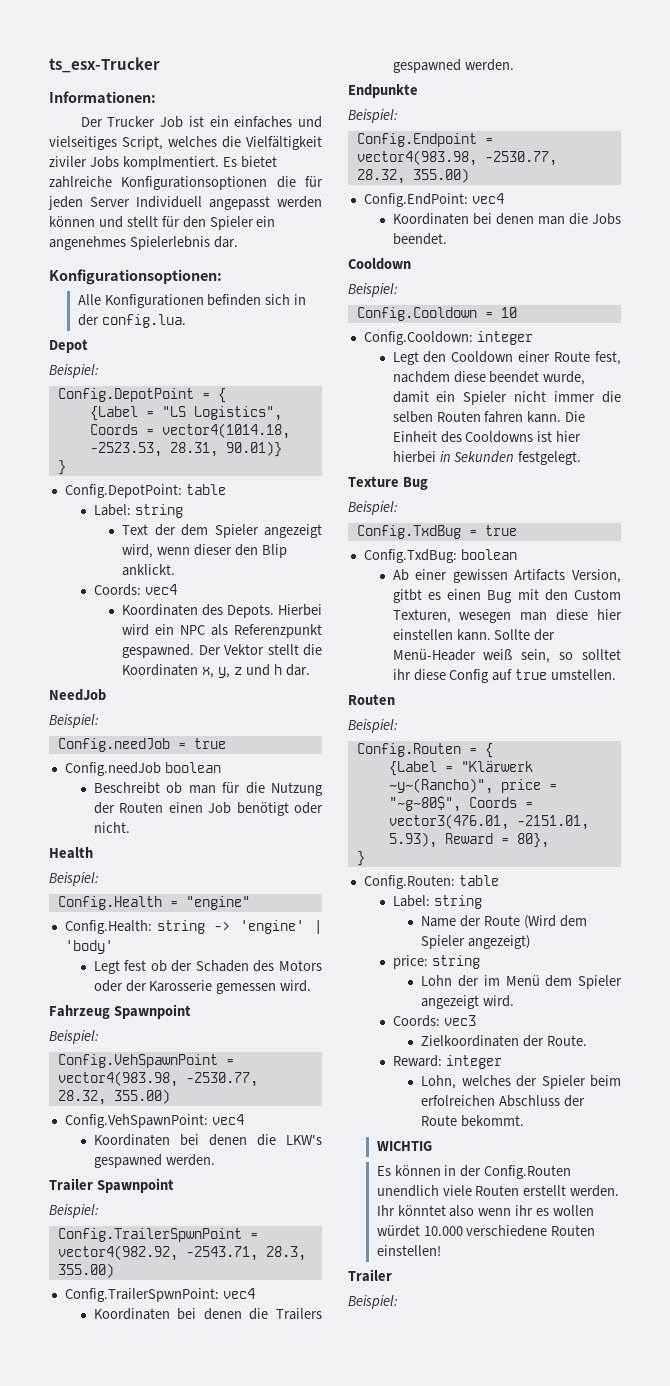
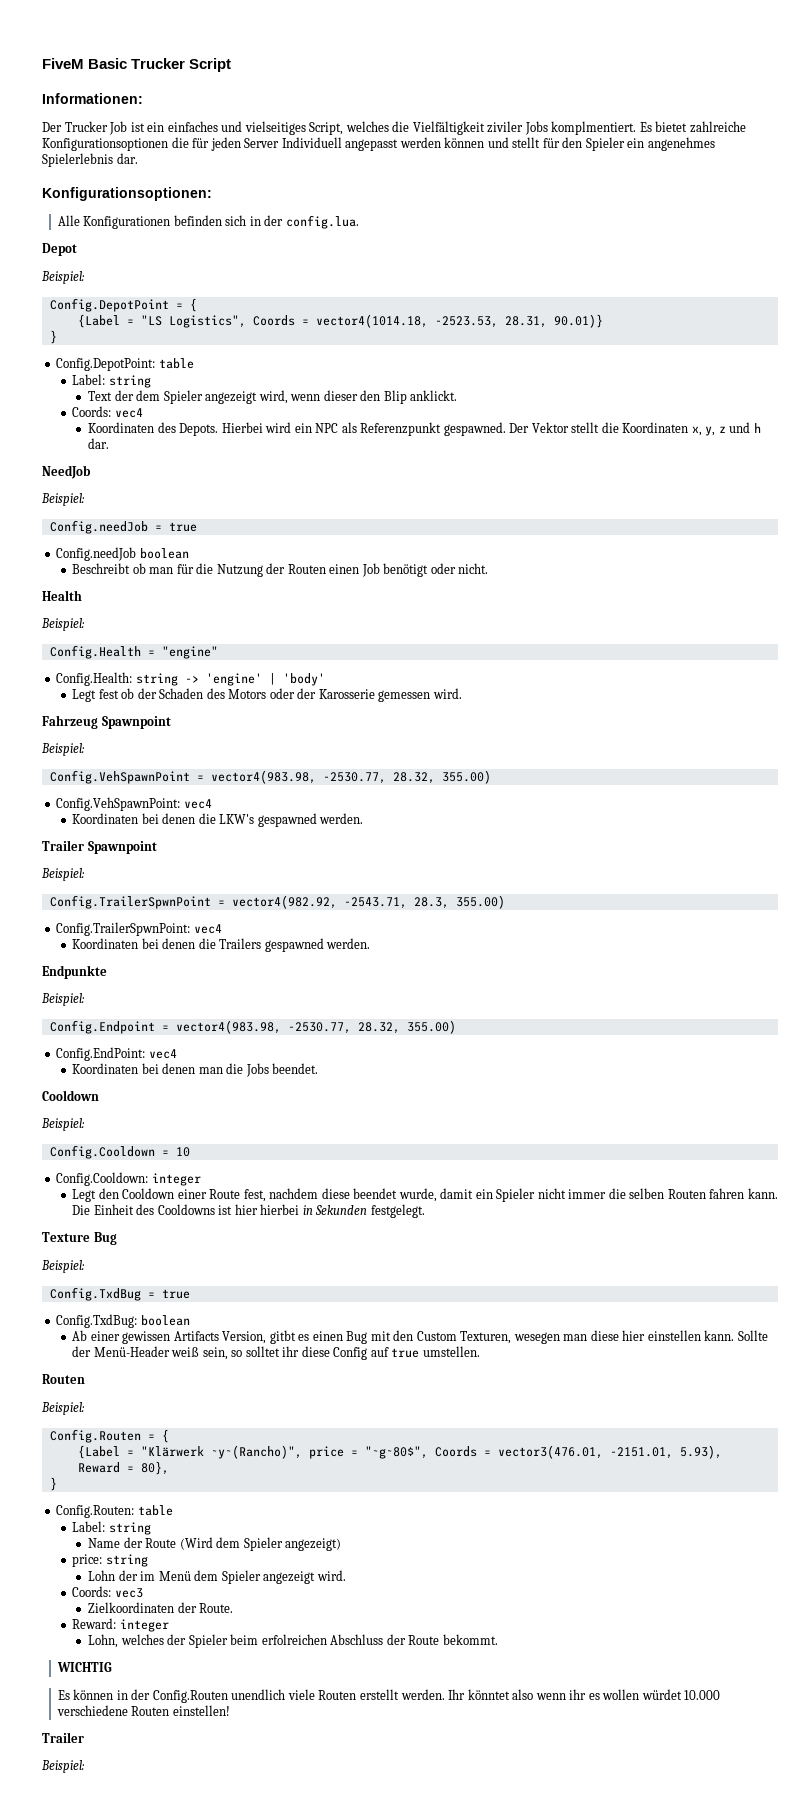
- ts_esx-Trucker
+ FiveM Basic Trucker Script

